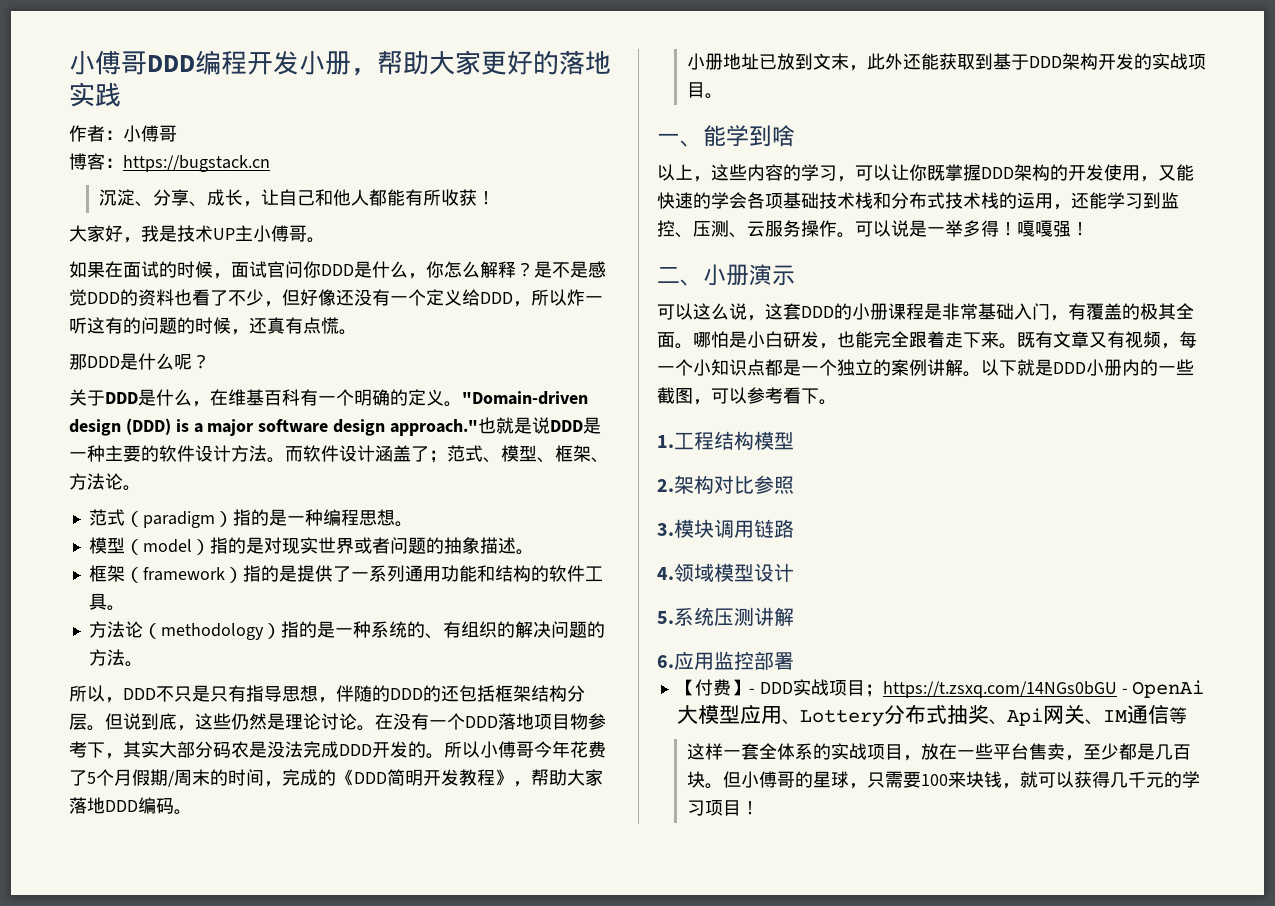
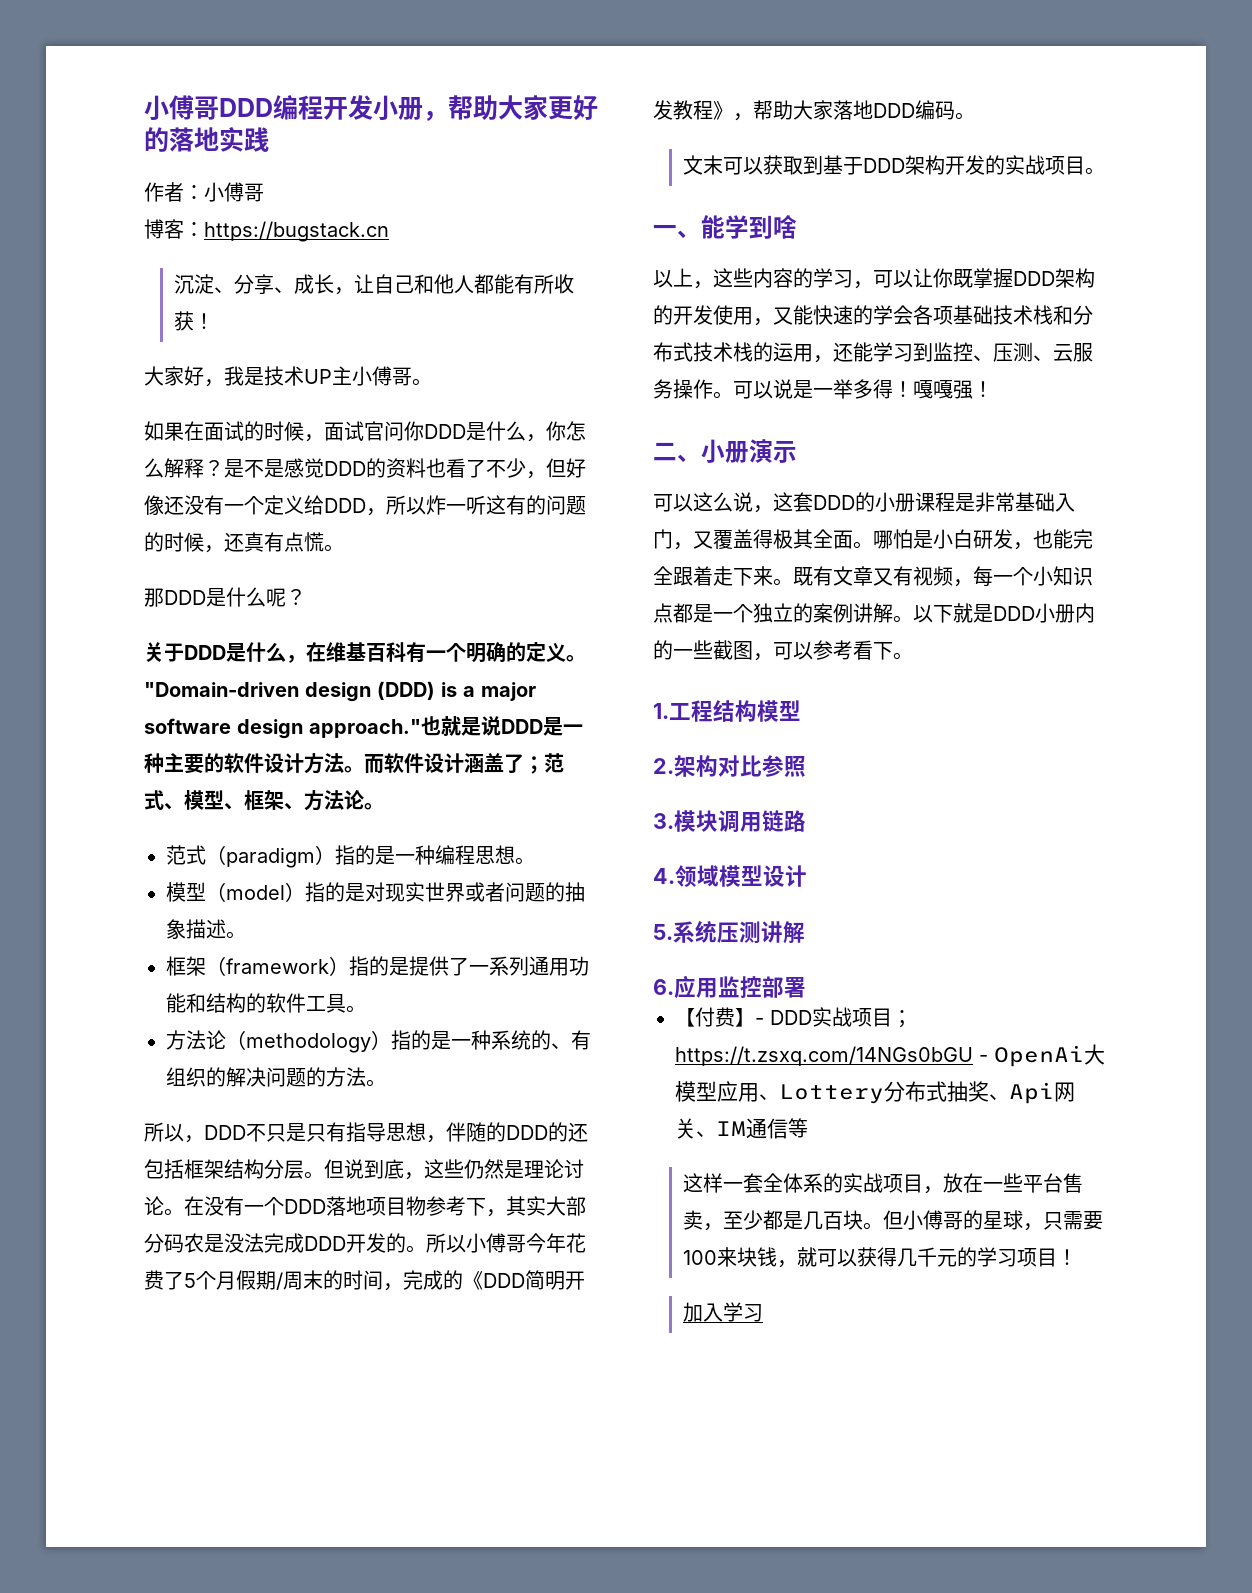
- 小册地址已放到文末，此外还能获取到基于DDD架构开发的实战项目。
+ 文末可以获取到基于DDD架构开发的实战项目。
- 可以这么说，这套DDD的小册课程是非常基础入门，有覆盖的极其全面。
+ 可以这么说，这套DDD的小册课程是非常基础入门，又覆盖得极其全面。
+ 加入学习

